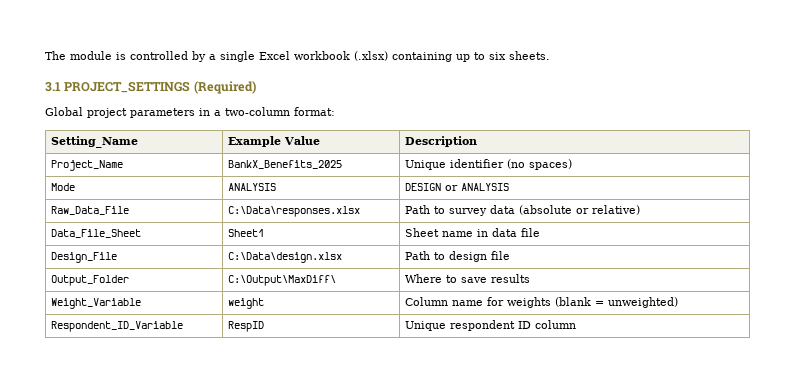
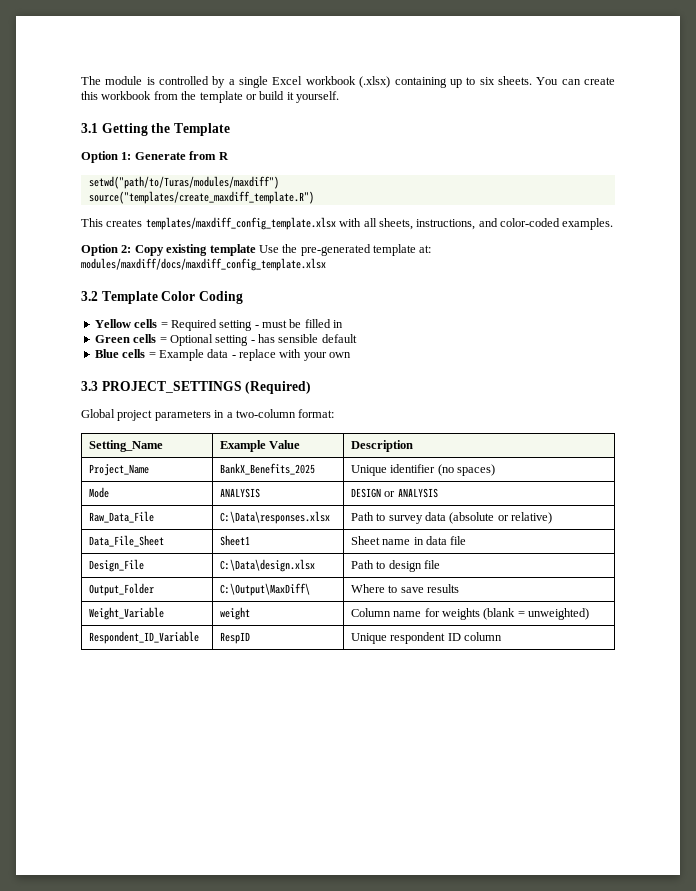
- The module is controlled by a single Excel workbook (.xlsx) containing up to six sheets.
- 3.1 PROJECT_SETTINGS (Required)
+ The module is controlled by a single Excel workbook (.xlsx) containing up to six sheets. You can create this workbook from the template or build it yourself.
+ 3.1 Getting the Template
+ Option 1: Generate from R
+ setwd("path/to/Turas/modules/maxdiff")
+ source("templates/create_maxdiff_template.R")
+ This creates templates/maxdiff_config_template.xlsx with all sheets, instructions, and color-coded examples.
+ Option 2: Copy existing template Use the pre-generated template at: modules/maxdiff/docs/maxdiff_config_template.xlsx
+ 3.2 Template Color Coding
+ Yellow cells = Required setting - must be filled in
+ Green cells = Optional setting - has sensible default
+ Blue cells = Example data - replace with your own
+ 3.3 PROJECT_SETTINGS (Required)

